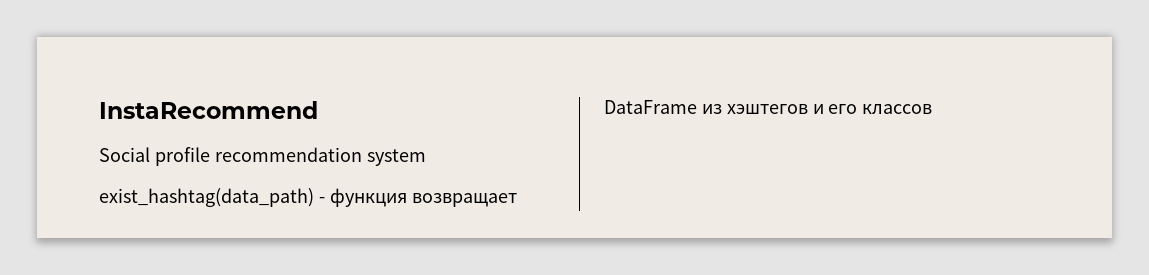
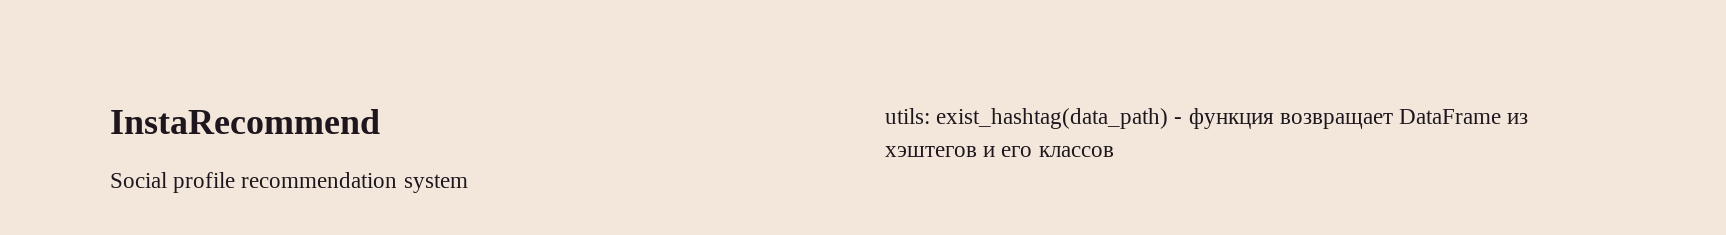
- exist_hashtag(data_path) - функция возвращает DataFrame из хэштегов и его классов
+ utils: exist_hashtag(data_path) - функция возвращает DataFrame из хэштегов и его классов

